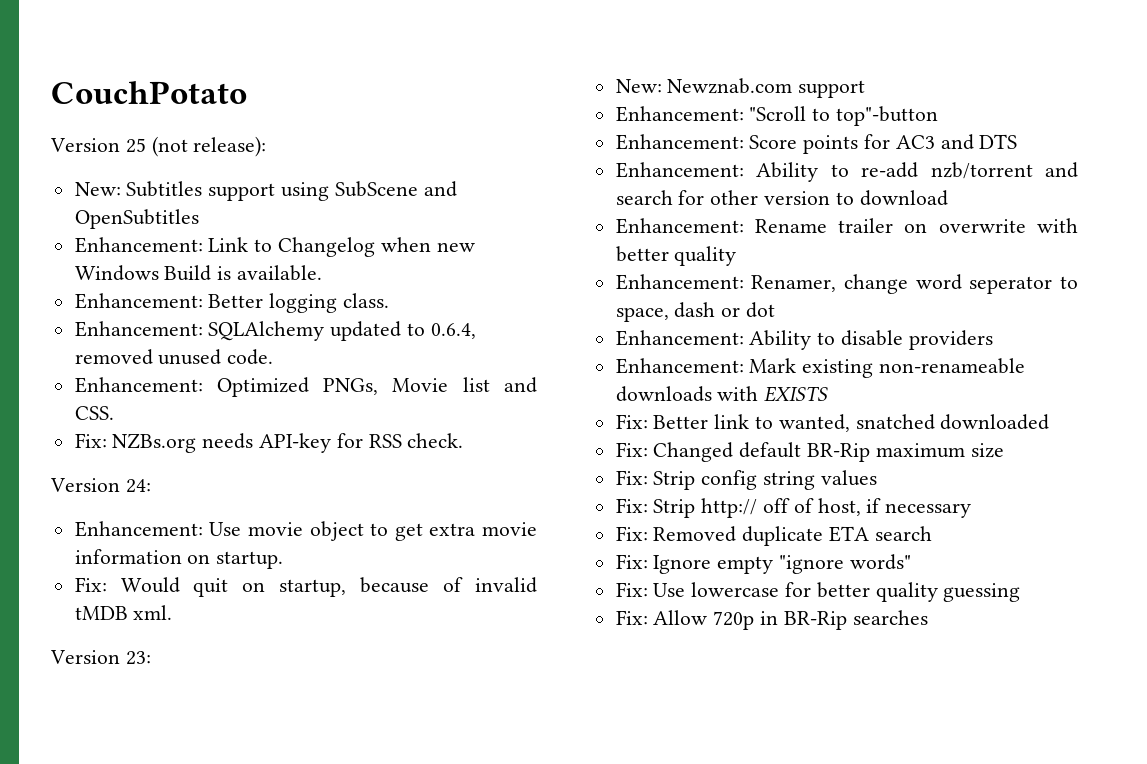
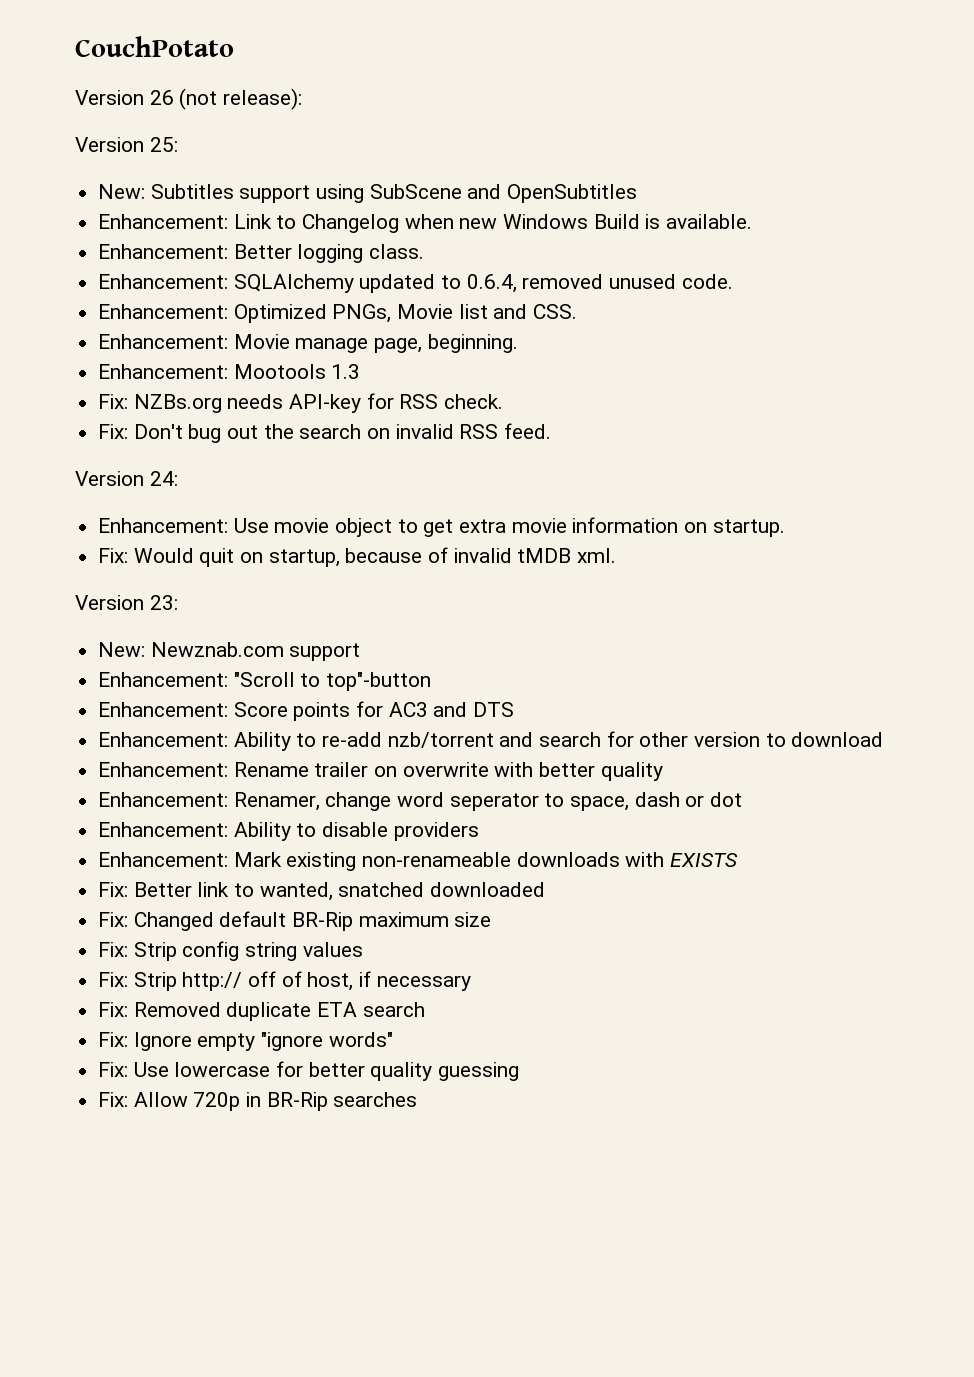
- Version 25 (not release):
+ Version 26 (not release):
+ Version 25:
+ Enhancement: Movie manage page, beginning.
+ Enhancement: Mootools 1.3
+ Fix: Don't bug out the search on invalid RSS feed.

